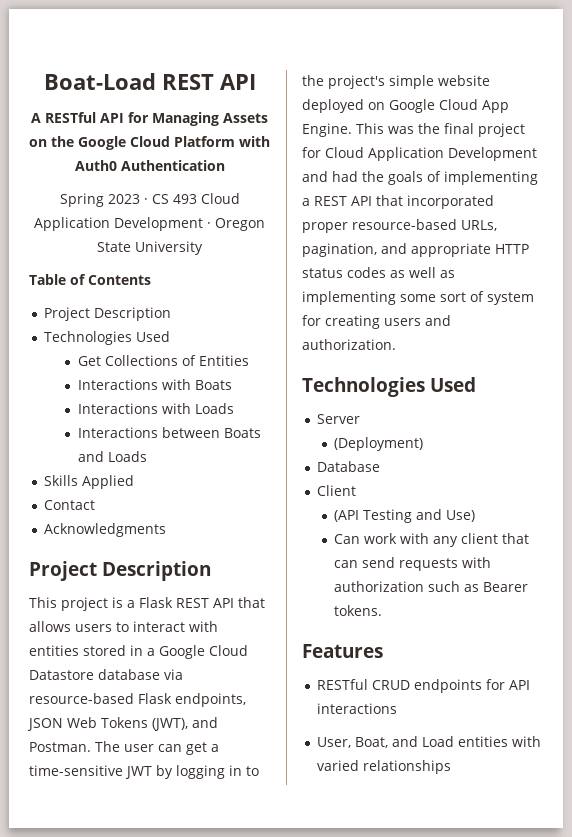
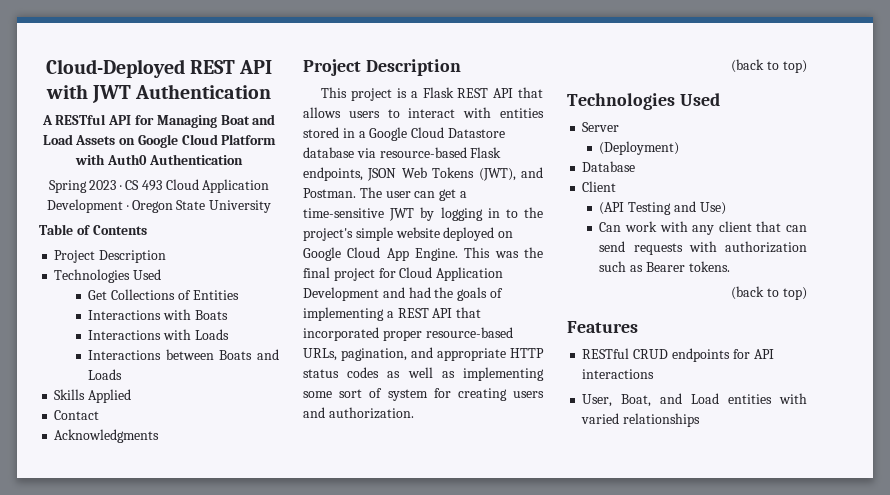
- Boat-Load REST API
+ Cloud-Deployed REST API with JWT Authentication
- A RESTful API for Managing Assets on the Google Cloud Platform with Auth0 Authentication
+ A RESTful API for Managing Boat and Load Assets on Google Cloud Platform with Auth0 Authentication
  This was the final project for Cloud Application Development and had the goals of implementing a REST API that incorporated proper resource-based URLs, pagination, and appropriate HTTP status codes as well as implementing some sort of system for creating users and authorization.
+ (back to top)
  Can work with any client that can send requests with authorization such as Bearer tokens.
+ (back to top)

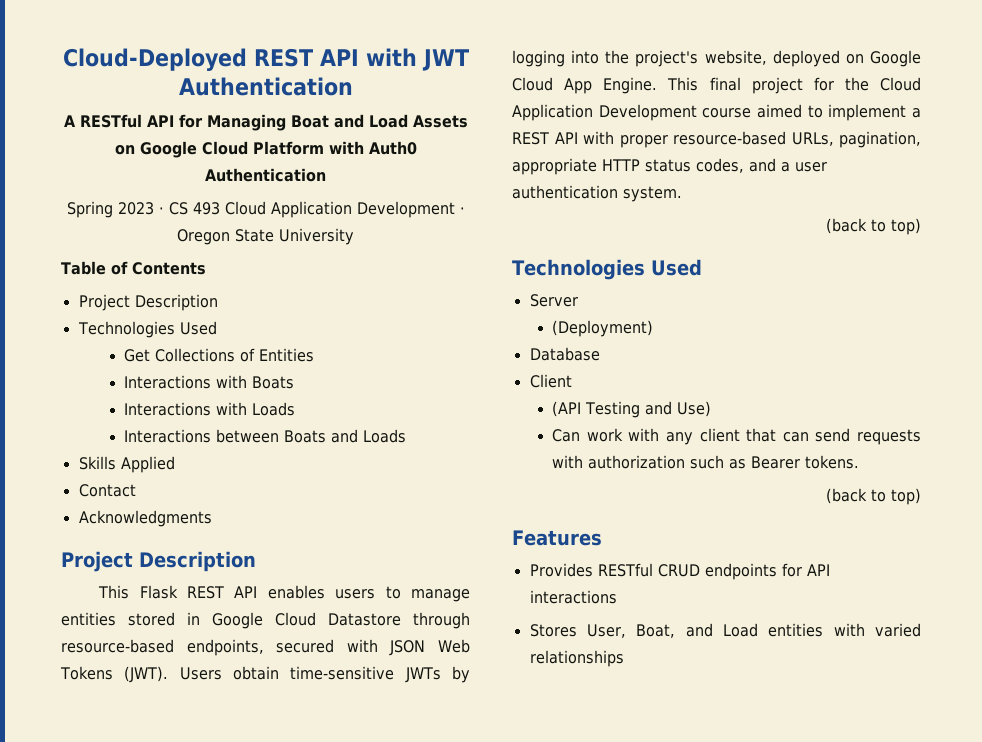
- This project is a Flask REST API that allows users to interact with entities stored in a Google Cloud Datastore database via resource-based Flask endpoints, JSON Web Tokens (JWT), and Postman. The user can get a time-sensitive JWT by logging in to the project's simple website deployed on Google Cloud App Engine.
+ This Flask REST API enables users to manage entities stored in Google Cloud Datastore through resource-based endpoints, secured with JSON Web Tokens (JWT). Users obtain time-sensitive JWTs by logging into the project's website, deployed on Google Cloud App Engine.
- This was the final project for Cloud Application Development and had the goals of implementing a REST API that incorporated proper resource-based URLs, pagination, and appropriate HTTP status codes as well as implementing some sort of system for creating users and authorization.
+ This final project for the Cloud Application Development course aimed to implement a REST API with proper resource-based URLs, pagination, appropriate HTTP status codes, and a user authentication system.
- RESTful CRUD endpoints for API interactions
+ Provides RESTful CRUD endpoints for API interactions
- User, Boat, and Load entities with varied relationships
+ Stores User, Boat, and Load entities with varied relationships

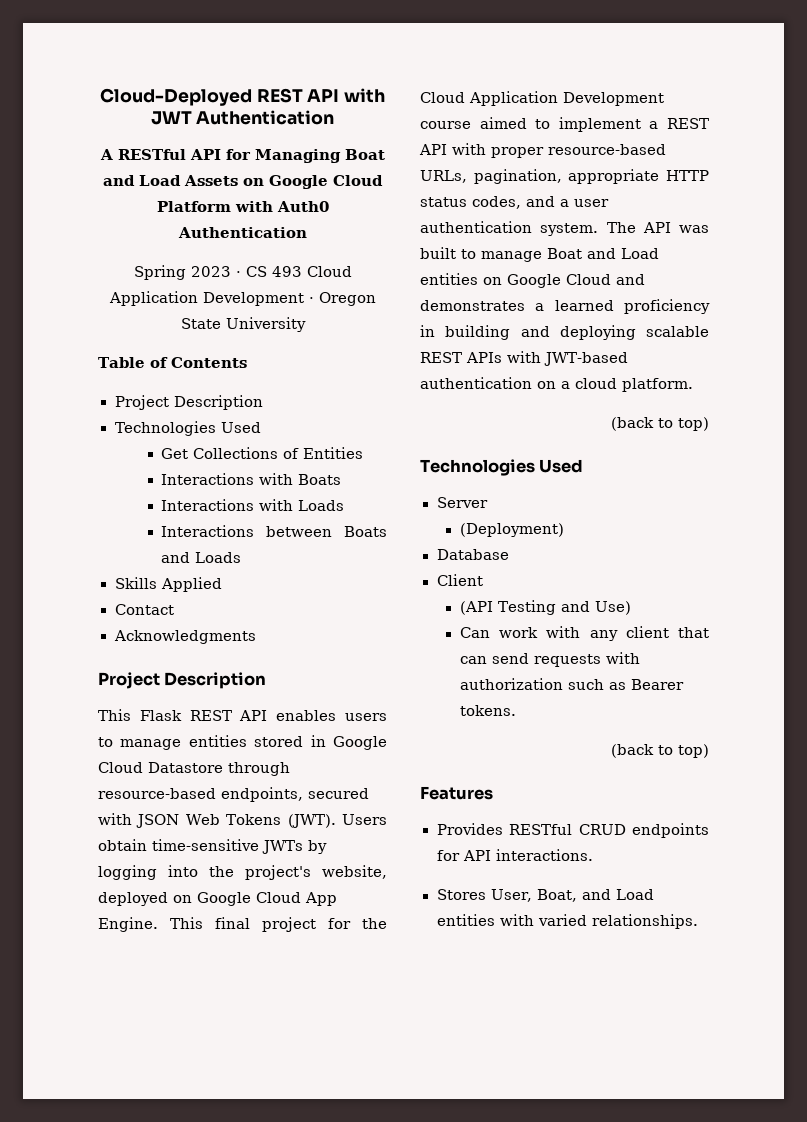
+ The API was built to manage Boat and Load entities on Google Cloud and demonstrates a learned proficiency in building and deploying scalable REST APIs with JWT-based authentication on a cloud platform.
- Provides RESTful CRUD endpoints for API interactions
+ Provides RESTful CRUD endpoints for API interactions.
- Stores User, Boat, and Load entities with varied relationships
+ Stores User, Boat, and Load entities with varied relationships.

